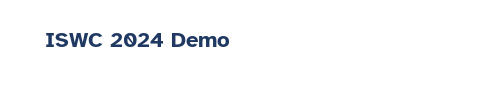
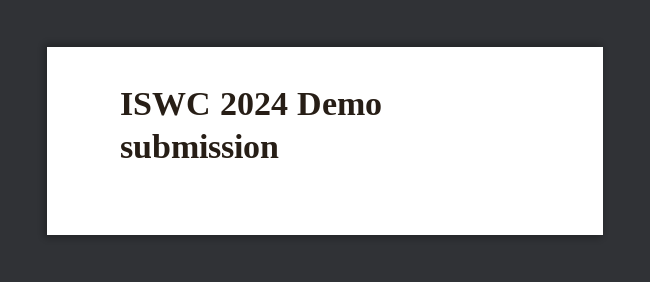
- ISWC 2024 Demo
+ ISWC 2024 Demo submission

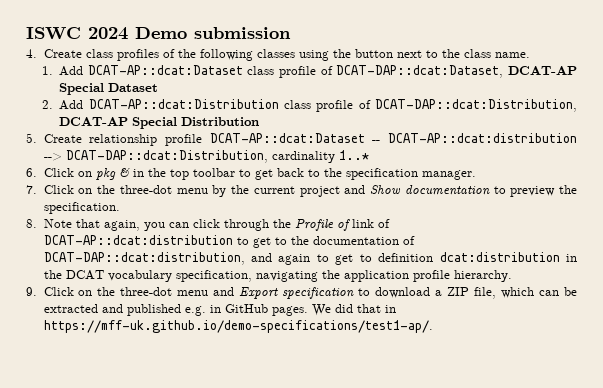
+ 4. Create class profiles of the following classes using the button next to the class name.
+ 1. Add DCAT-AP::dcat:Dataset class profile of DCAT-DAP::dcat:Dataset, DCAT-AP Special Dataset
+ 2. Add DCAT-AP::dcat:Distribution class profile of DCAT-DAP::dcat:Distribution, DCAT-AP Special Distribution
+ 5. Create relationship profile DCAT-AP::dcat:Dataset -- DCAT-AP::dcat:distribution --> DCAT-DAP::dcat:Distribution, cardinality 1..*
+ 6. Click on pkg & in the top toolbar to get back to the specification manager.
+ 7. Click on the three-dot menu by the current project and Show documentation to preview the specification.
+ 8. Note that again, you can click through the Profile of link of DCAT-AP::dcat:distribution to get to the documentation of DCAT-DAP::dcat:distribution, and again to get to definition dcat:distribution in the DCAT vocabulary specification, navigating the application profile hierarchy.
+ 9. Click on the three-dot menu and Export specification to download a ZIP file, which can be extracted and published e.g. in GitHub pages. We did that in https://mff-uk.github.io/demo-specifications/test1-ap/.

